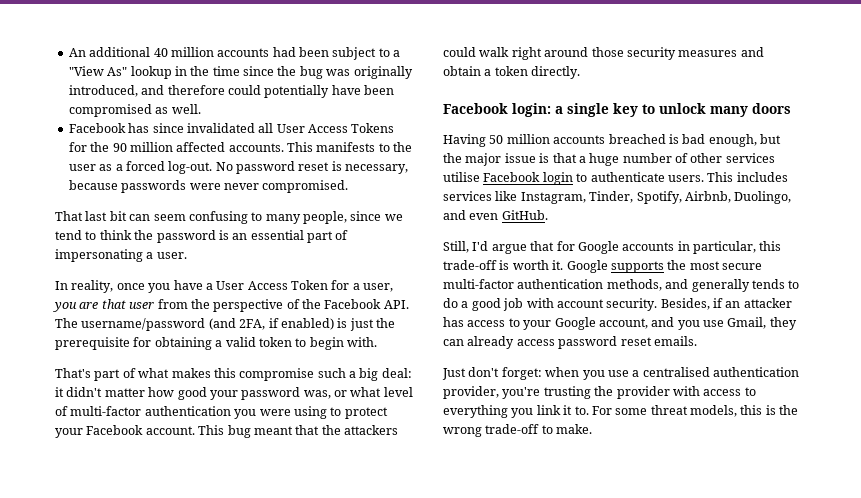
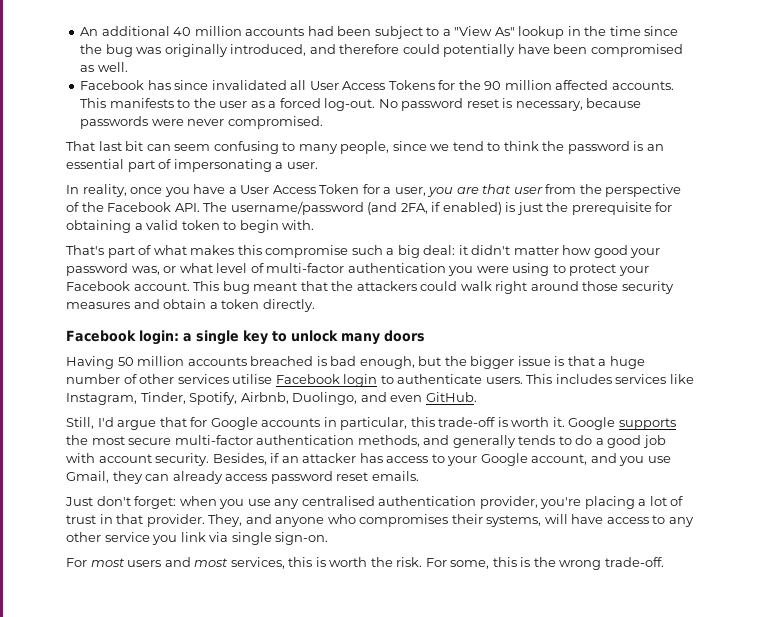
- Having 50 million accounts breached is bad enough, but the major issue is that a huge number of other services utilise Facebook login to authenticate users.
+ Having 50 million accounts breached is bad enough, but the bigger issue is that a huge number of other services utilise Facebook login to authenticate users.
- Just don't forget: when you use a centralised authentication provider, you're trusting the provider with access to everything you link it to. For some threat models, this is the wrong trade-off to make.
+ Just don't forget: when you use any centralised authentication provider, you're placing a lot of trust in that provider. They, and anyone who compromises their systems, will have access to any other service you link via single sign-on.
+ For most users and most services, this is worth the risk. For some, this is the wrong trade-off.

